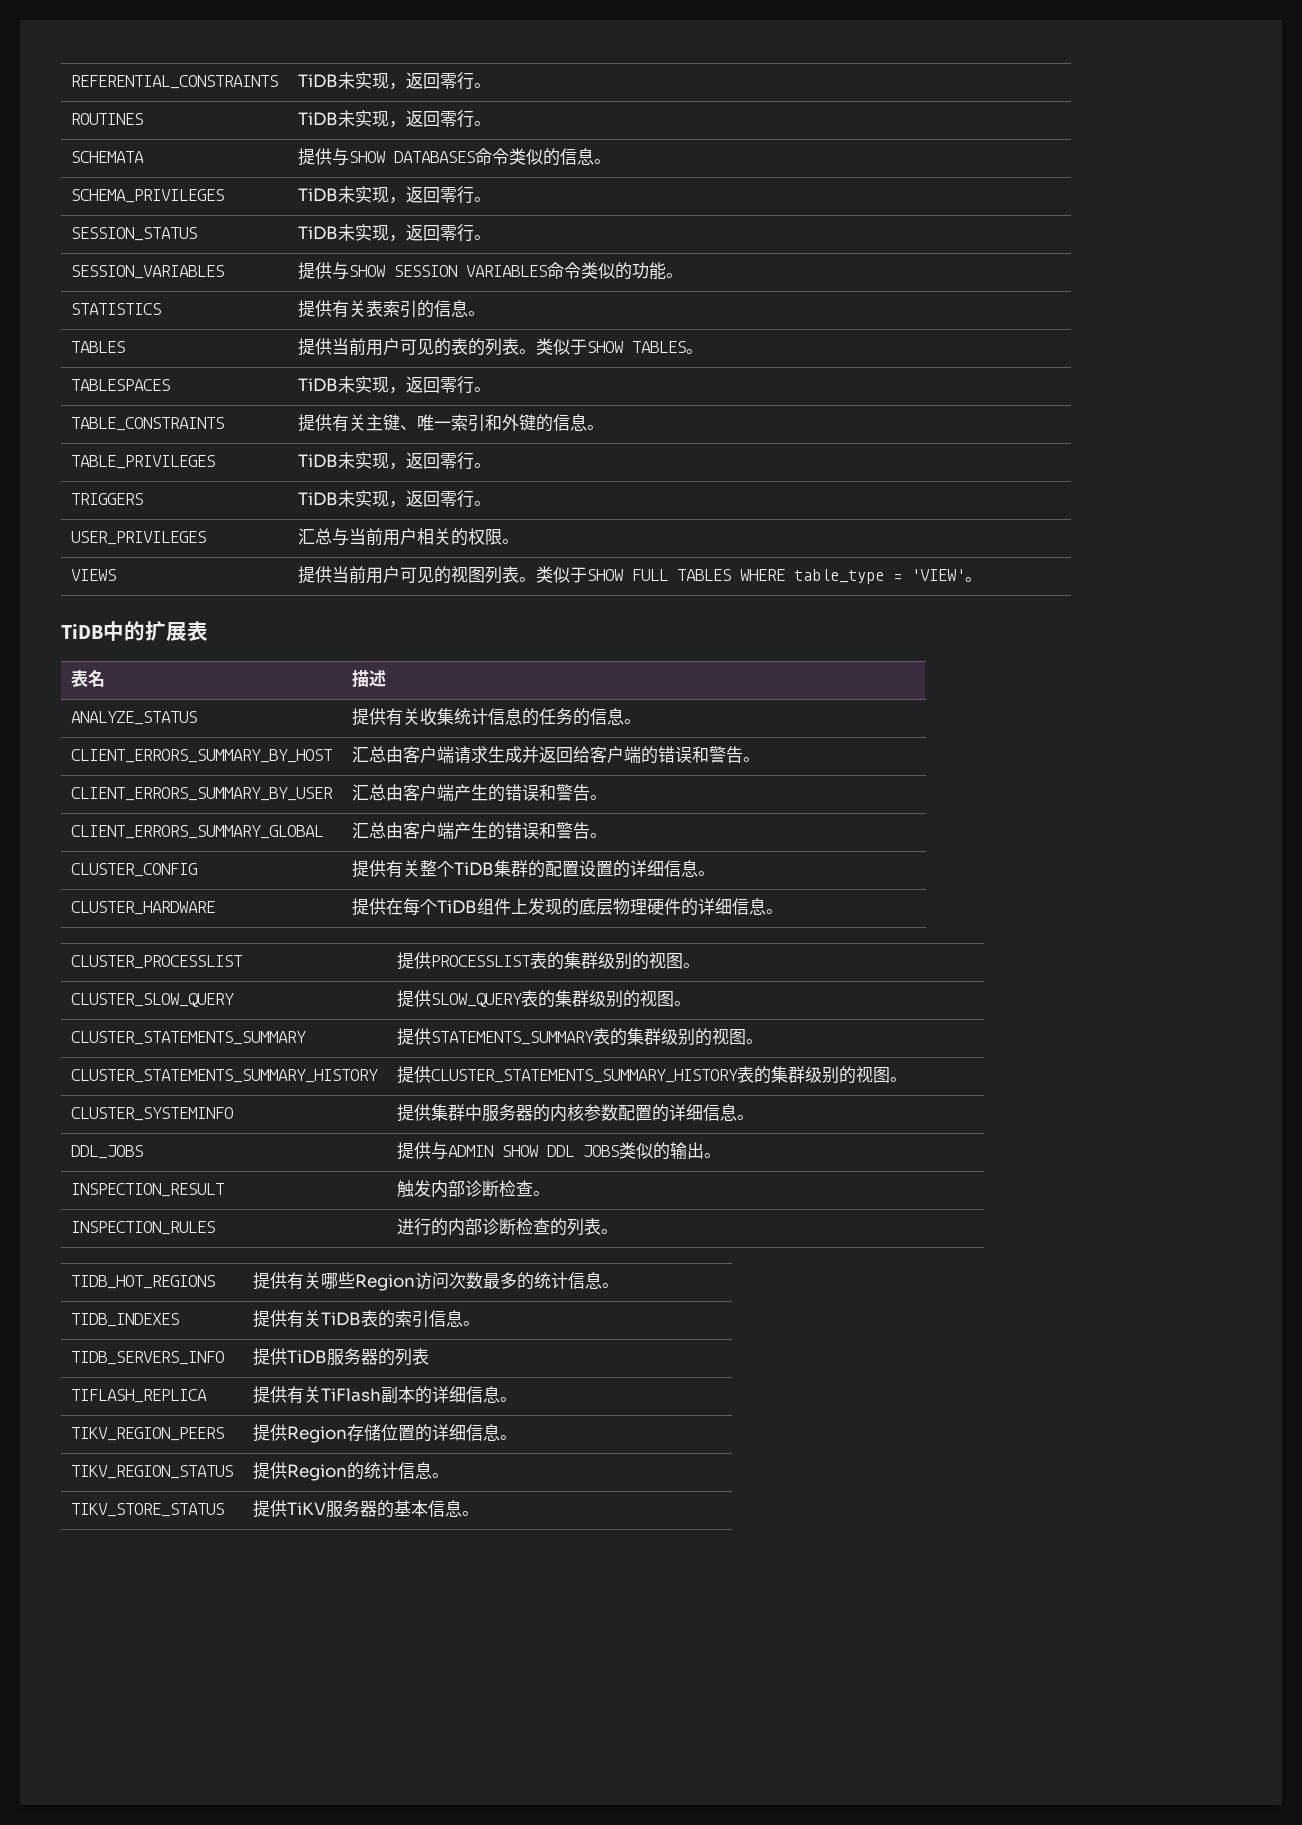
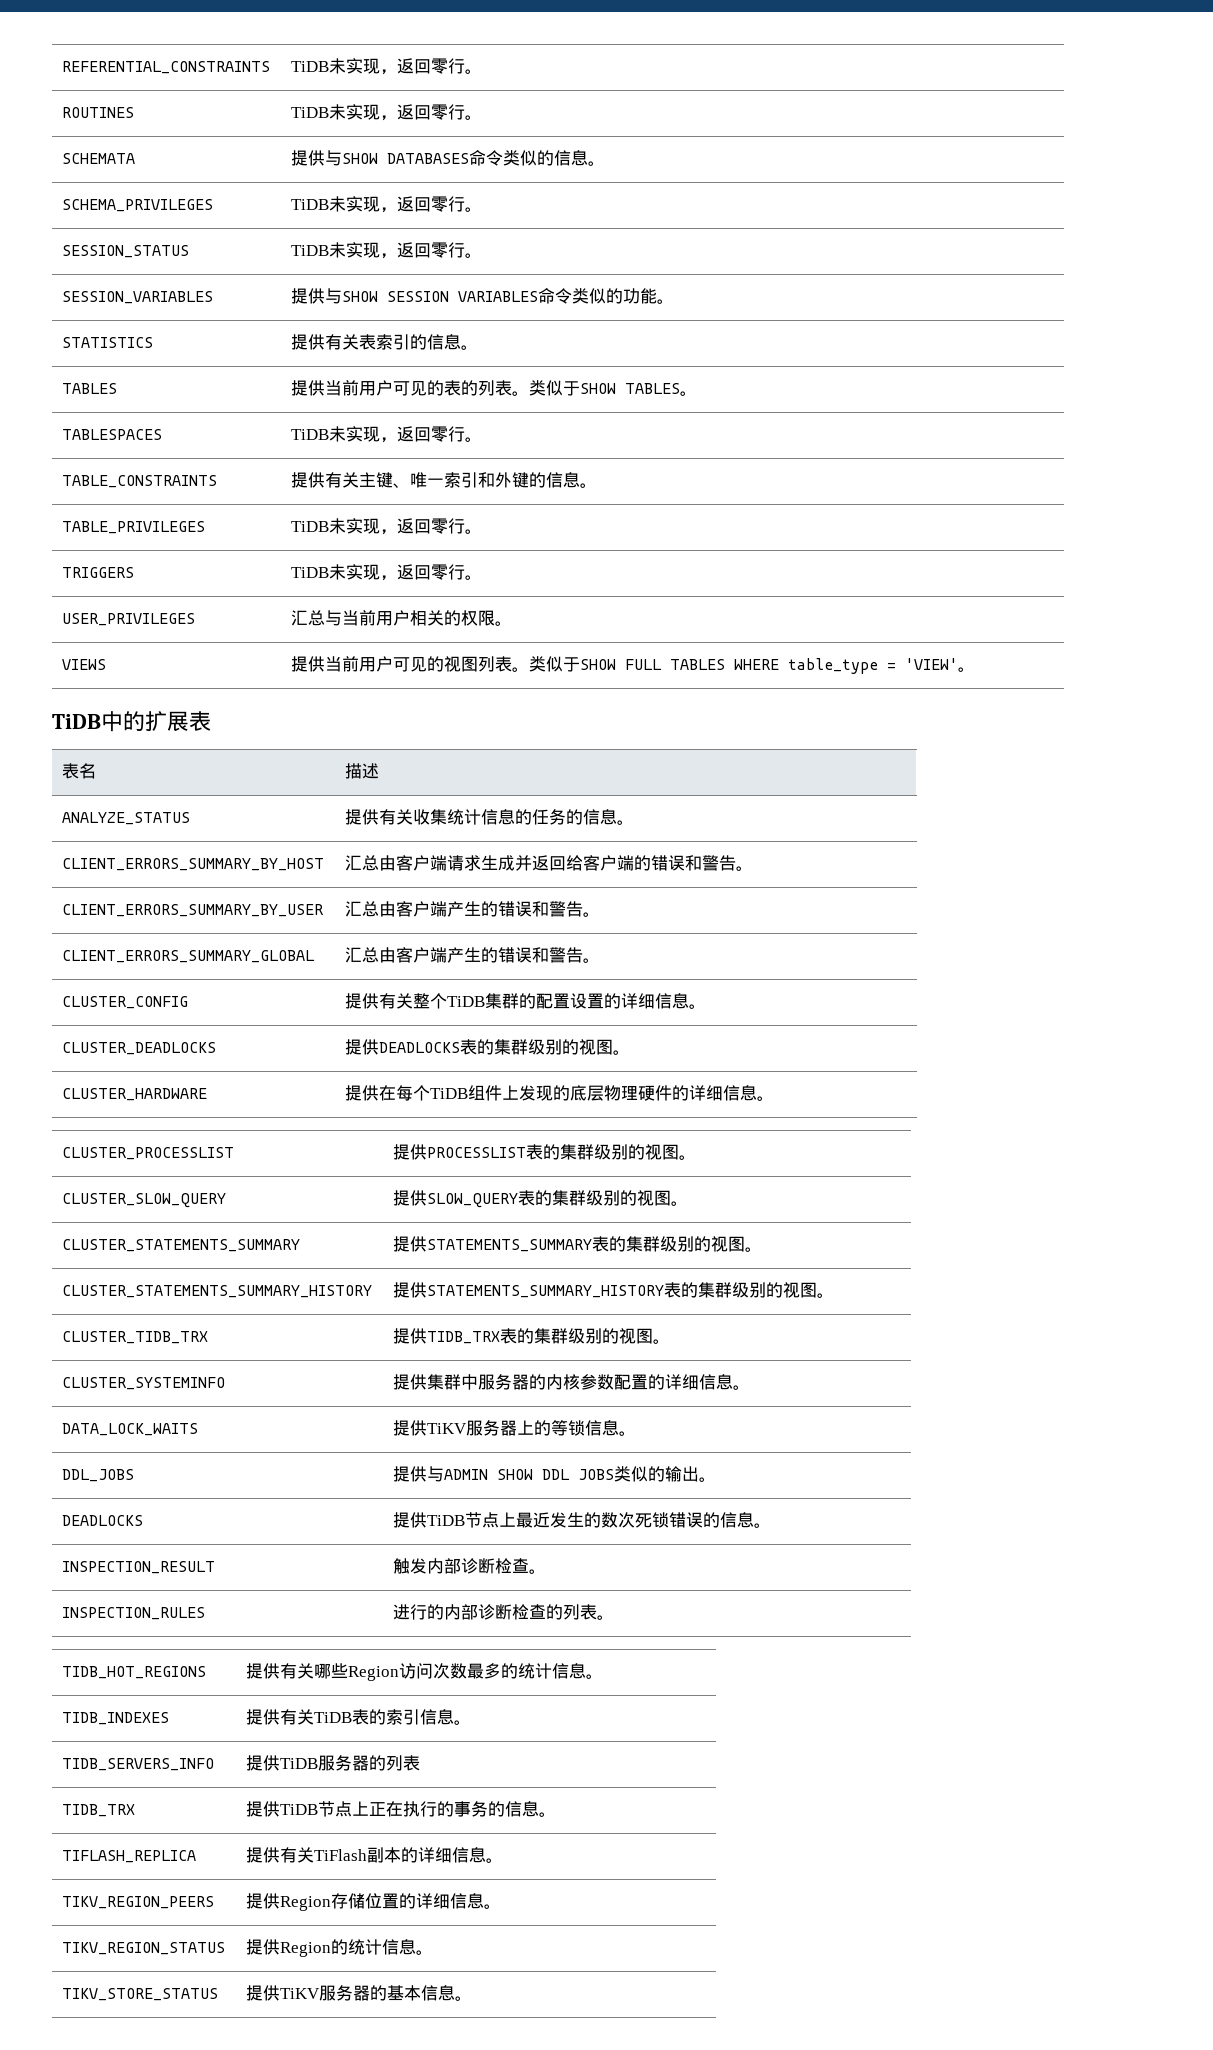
+ CLUSTER_DEADLOCKS | 提供DEADLOCKS表的集群级别的视图。
- CLUSTER_STATEMENTS_SUMMARY_HISTORY | 提供CLUSTER_STATEMENTS_SUMMARY_HISTORY表的集群级别的视图。
+ CLUSTER_STATEMENTS_SUMMARY_HISTORY | 提供STATEMENTS_SUMMARY_HISTORY表的集群级别的视图。
+ CLUSTER_TIDB_TRX | 提供TIDB_TRX表的集群级别的视图。
+ DATA_LOCK_WAITS | 提供TiKV服务器上的等锁信息。
+ DEADLOCKS | 提供TiDB节点上最近发生的数次死锁错误的信息。
+ TIDB_TRX | 提供TiDB节点上正在执行的事务的信息。

